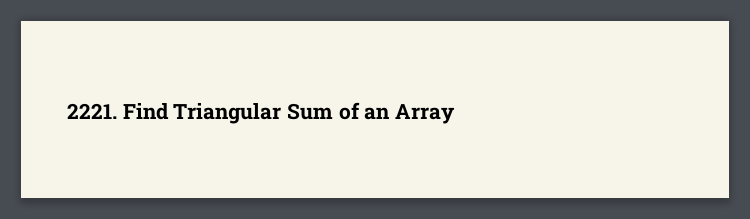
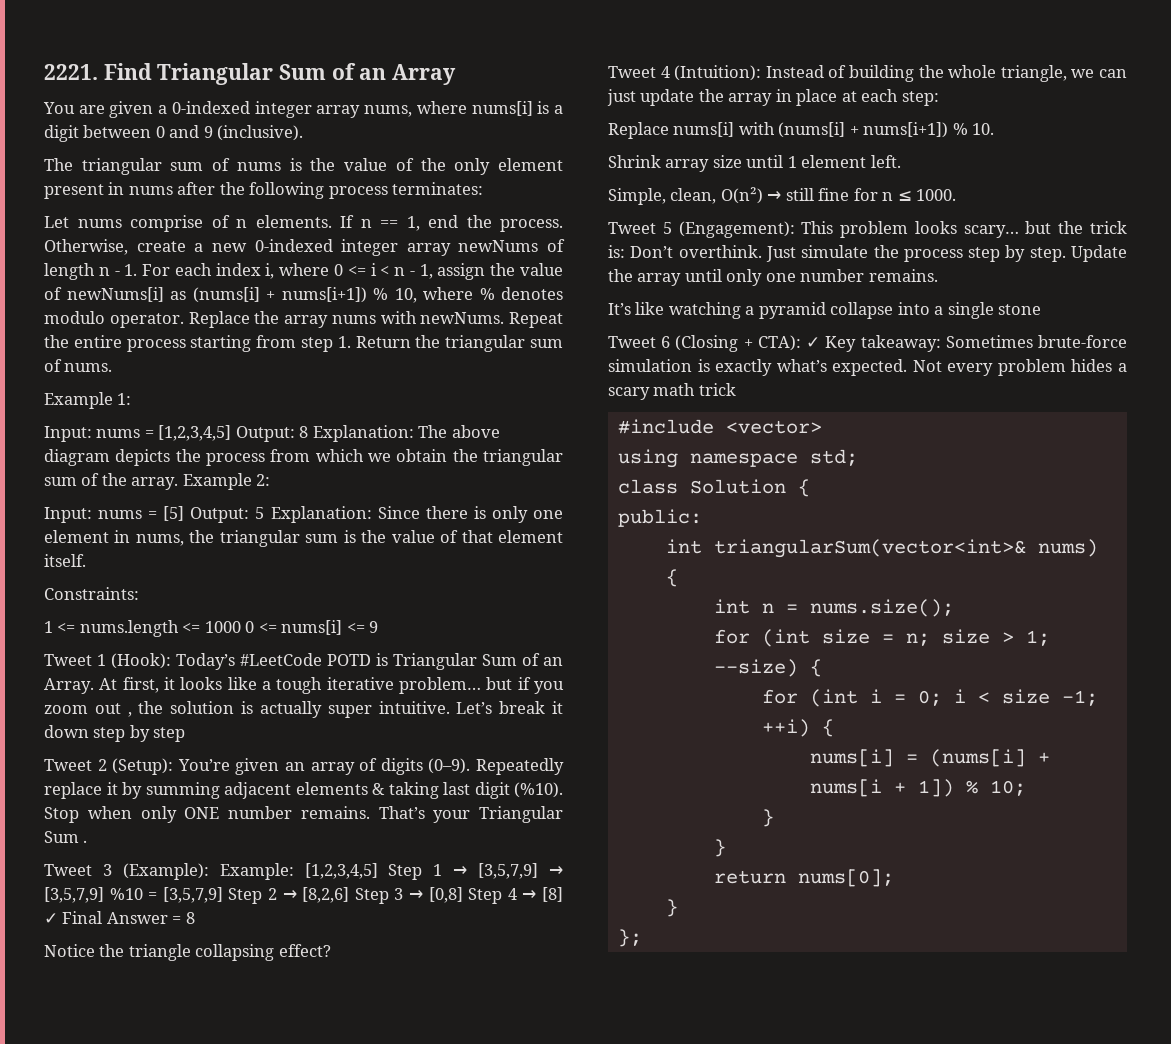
+ You are given a 0-indexed integer array nums, where nums[i] is a digit between 0 and 9 (inclusive).
+ The triangular sum of nums is the value of the only element present in nums after the following process terminates:
+ Let nums comprise of n elements. If n == 1, end the process. Otherwise, create a new 0-indexed integer array newNums of length n - 1. For each index i, where 0 <= i < n - 1, assign the value of newNums[i] as (nums[i] + nums[i+1]) % 10, where % denotes modulo operator. Replace the array nums with newNums. Repeat the entire process starting from step 1. Return the triangular sum of nums.
+ Example 1:
+ Input: nums = [1,2,3,4,5] Output: 8 Explanation: The above diagram depicts the process from which we obtain the triangular sum of the array. Example 2:
+ Input: nums = [5] Output: 5 Explanation: Since there is only one element in nums, the triangular sum is the value of that element itself.
+ Constraints:
+ 1 <= nums.length <= 1000 0 <= nums[i] <= 9
+ Tweet 1 (Hook): Today’s #LeetCode POTD is Triangular Sum of an Array. At first, it looks like a tough iterative problem… but if you zoom out , the solution is actually super intuitive. Let’s break it down step by step
+ Tweet 2 (Setup): You’re given an array of digits (0–9). Repeatedly replace it by summing adjacent elements & taking last digit (%10). Stop when only ONE number remains. That’s your Triangular Sum .
+ Tweet 3 (Example): Example: [1,2,3,4,5] Step 1 → [3,5,7,9] → [3,5,7,9] %10 = [3,5,7,9] Step 2 → [8,2,6] Step 3 → [0,8] Step 4 → [8] ✓ Final Answer = 8
+ Notice the triangle collapsing effect?
+ Tweet 4 (Intuition): Instead of building the whole triangle, we can just update the array in place at each step:
+ Replace nums[i] with (nums[i] + nums[i+1]) % 10.
+ Shrink array size until 1 element left.
+ Simple, clean, O(n²) → still fine for n ≤ 1000.
+ Tweet 5 (Engagement): This problem looks scary… but the trick is: Don’t overthink. Just simulate the process step by step. Update the array until only one number remains.
+ It’s like watching a pyramid collapse into a single stone
+ Tweet 6 (Closing + CTA): ✓ Key takeaway: Sometimes brute-force simulation is exactly what’s expected. Not every problem hides a scary math trick
+ #include <vector>
+ using namespace std;
+ class Solution {
+ public:
+ int triangularSum(vector<int>& nums) {
+ int n = nums.size();
+ for (int size = n; size > 1; --size) {
+ for (int i = 0; i < size -1; ++i) {
+ nums[i] = (nums[i] + nums[i + 1]) % 10;
+ }
+ }
+ return nums[0];
+ }
+ };

